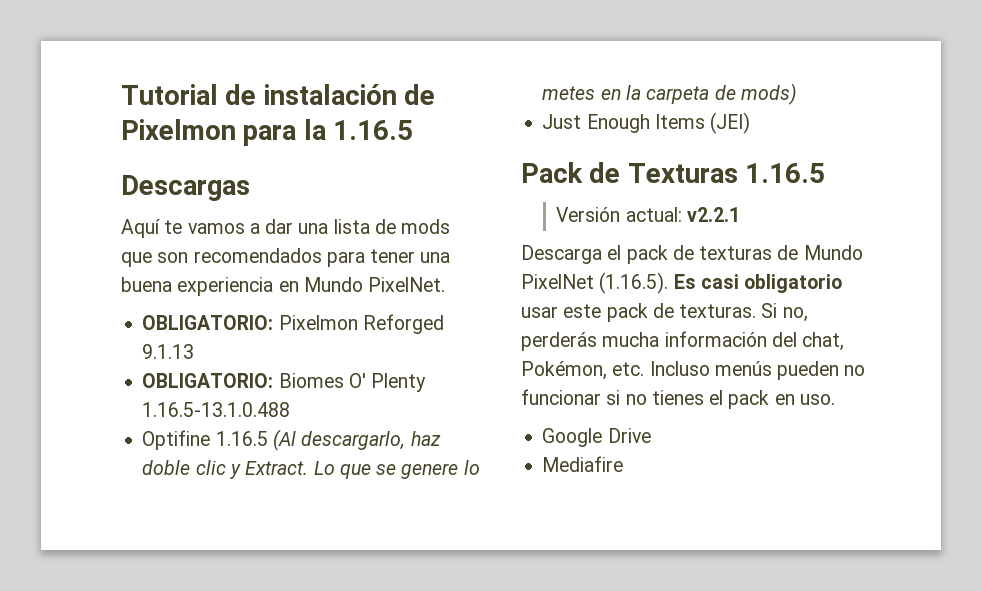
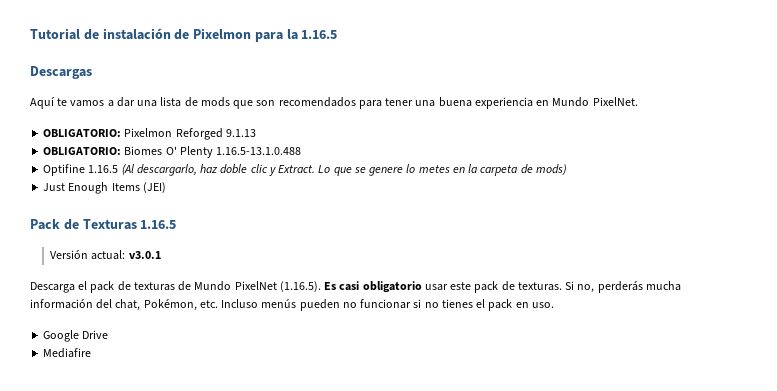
- Versión actual: v2.2.1
+ Versión actual: v3.0.1

